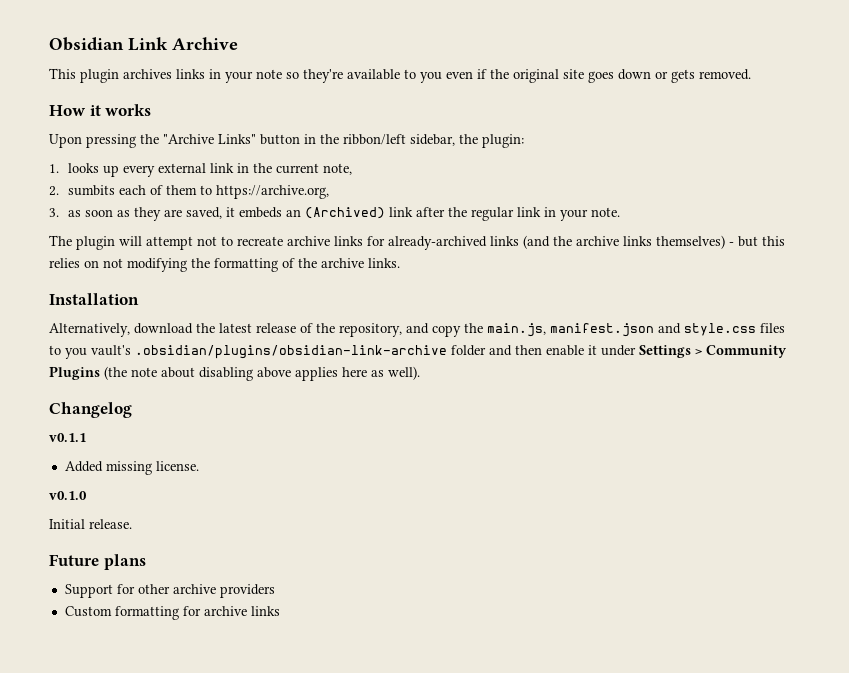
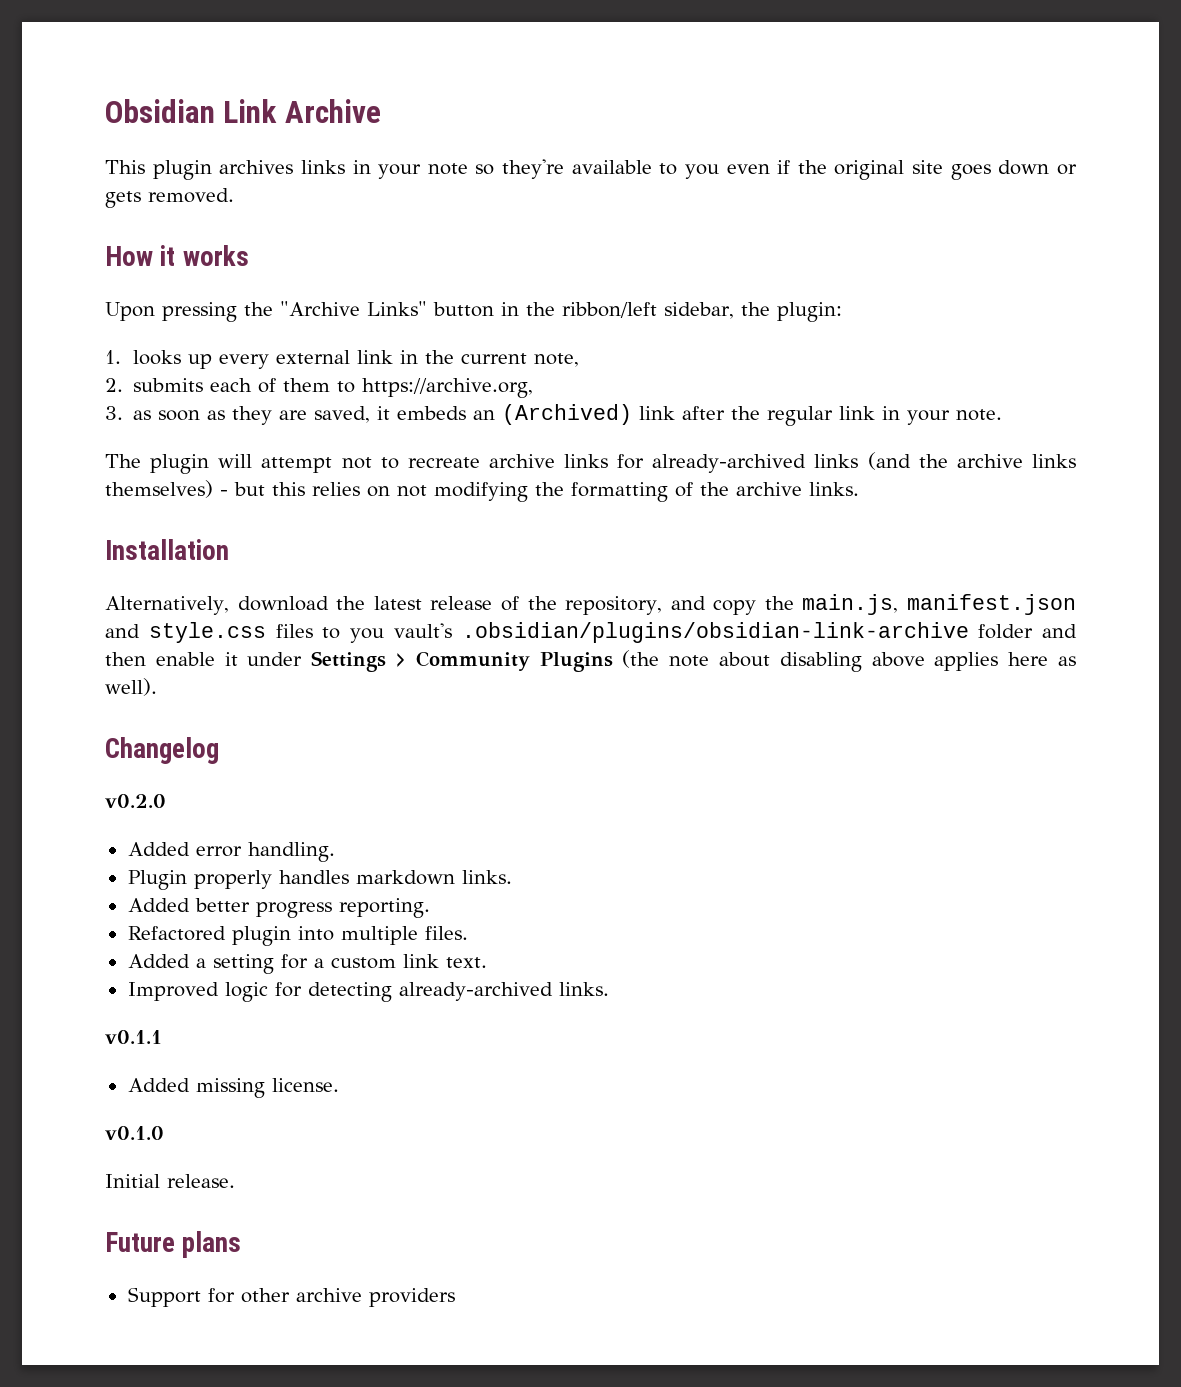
- 2. sumbits each of them to https://archive.org,
+ 2. submits each of them to https://archive.org,
+ v0.2.0
+ Added error handling.
+ Plugin properly handles markdown links.
+ Added better progress reporting.
+ Refactored plugin into multiple files.
+ Added a setting for a custom link text.
+ Improved logic for detecting already-archived links.
- Custom formatting for archive links

